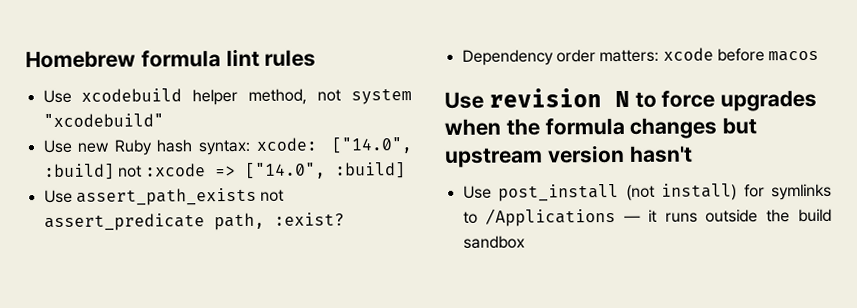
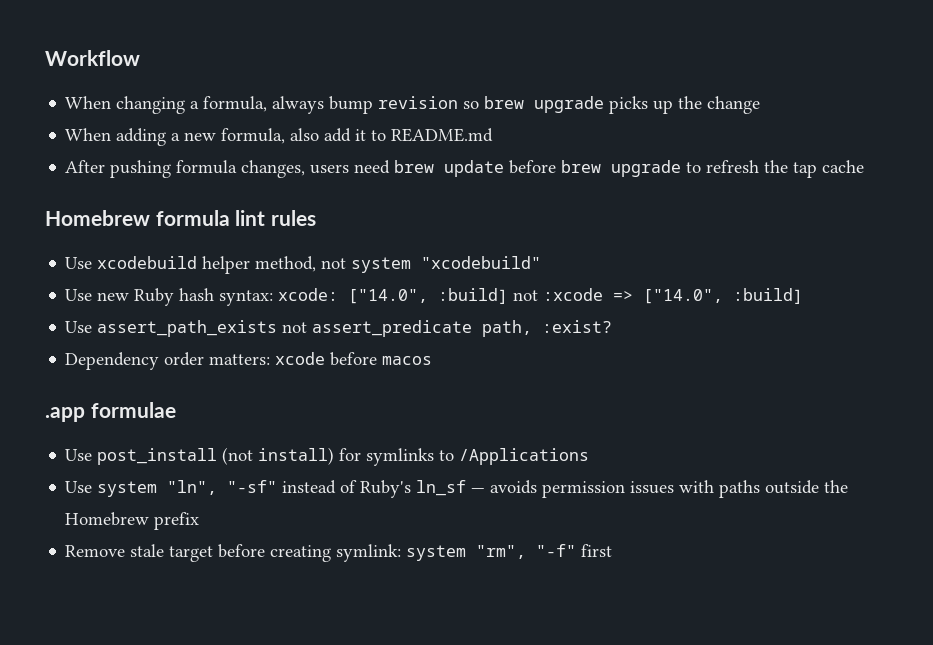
+ Workflow
+ When changing a formula, always bump revision so brew upgrade picks up the change
+ When adding a new formula, also add it to README.md
+ After pushing formula changes, users need brew update before brew upgrade to refresh the tap cache
- Use revision N to force upgrades when the formula changes but upstream version hasn't
+ .app formulae
- Use post_install (not install) for symlinks to /Applications — it runs outside the build sandbox
+ Use post_install (not install) for symlinks to /Applications
+ Use system "ln", "-sf" instead of Ruby's ln_sf — avoids permission issues with paths outside the Homebrew prefix
+ Remove stale target before creating symlink: system "rm", "-f" first

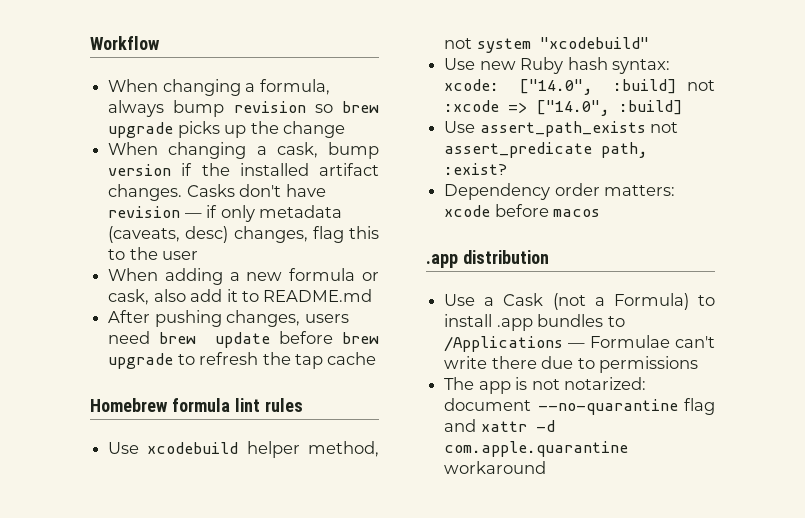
+ When changing a cask, bump version if the installed artifact changes. Casks don't have revision — if only metadata (caveats, desc) changes, flag this to the user
- When adding a new formula, also add it to README.md
+ When adding a new formula or cask, also add it to README.md
- After pushing formula changes, users need brew update before brew upgrade to refresh the tap cache
+ After pushing changes, users need brew update before brew upgrade to refresh the tap cache
- .app formulae
- Use post_install (not install) for symlinks to /Applications
- Use system "ln", "-sf" instead of Ruby's ln_sf — avoids permission issues with paths outside the Homebrew prefix
- Remove stale target before creating symlink: system "rm", "-f" first
+ .app distribution
+ Use a Cask (not a Formula) to install .app bundles to /Applications — Formulae can't write there due to permissions
+ The app is not notarized: document --no-quarantine flag and xattr -d com.apple.quarantine workaround

